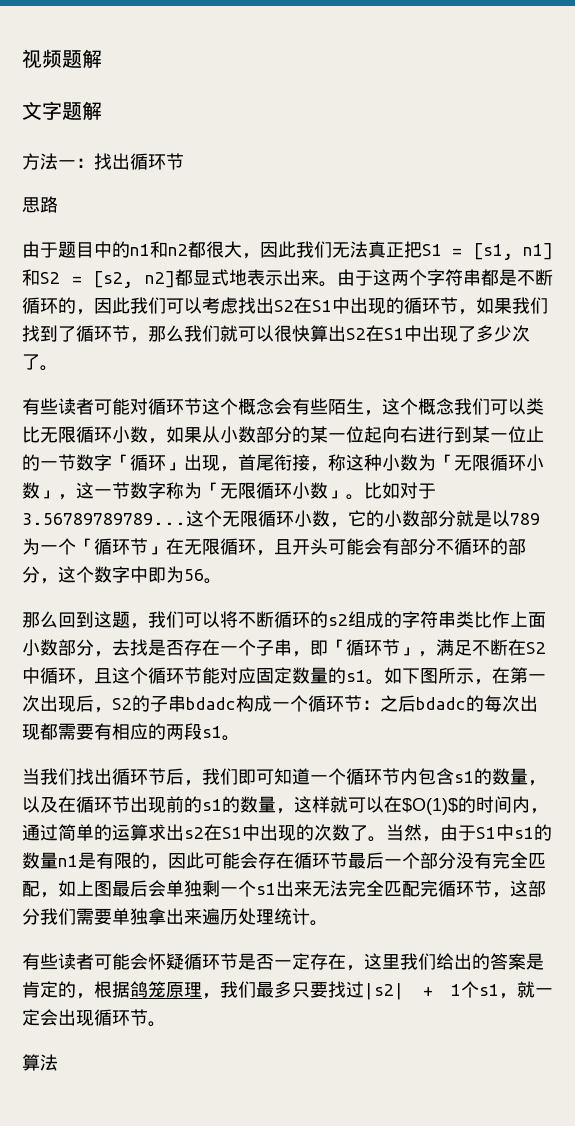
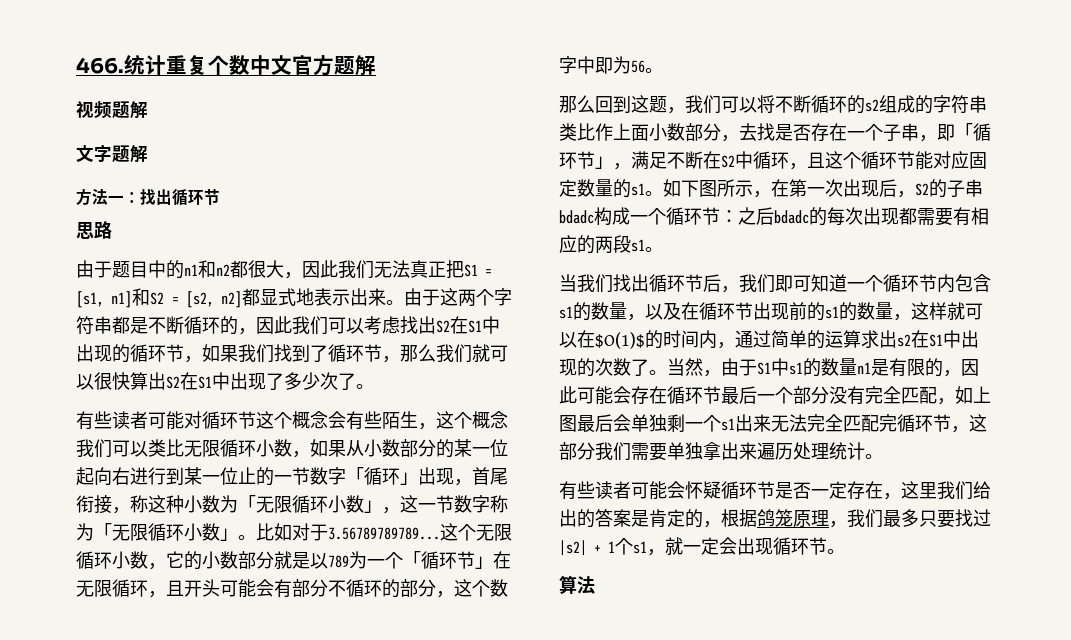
+ 466.统计重复个数中文官方题解

